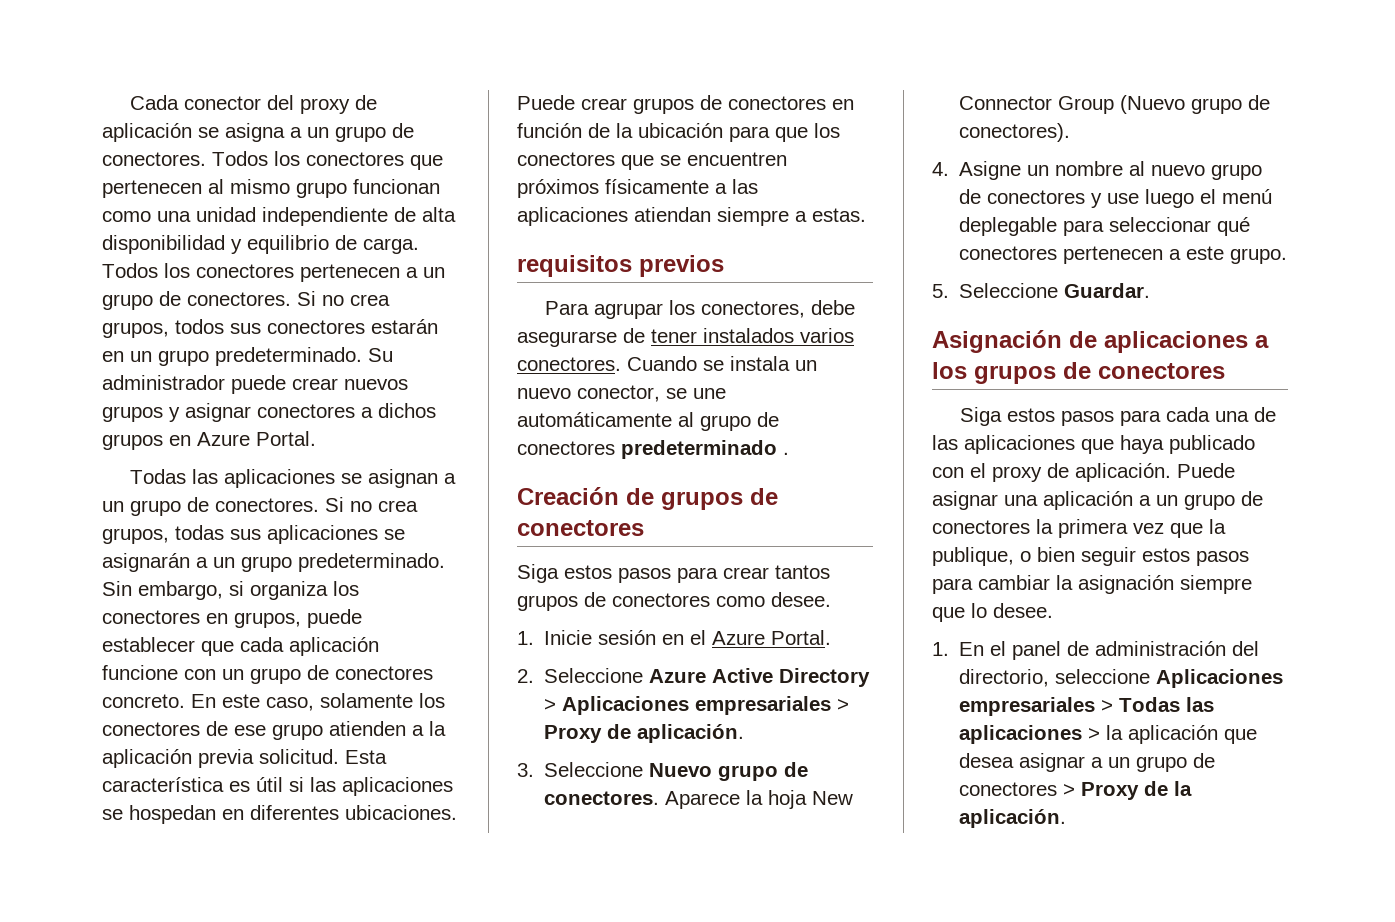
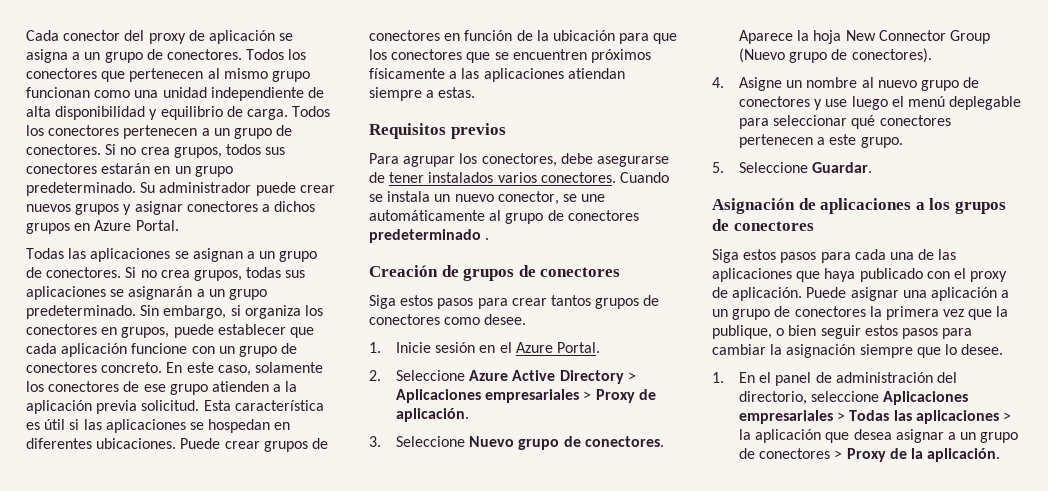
- requisitos previos
+ Requisitos previos

